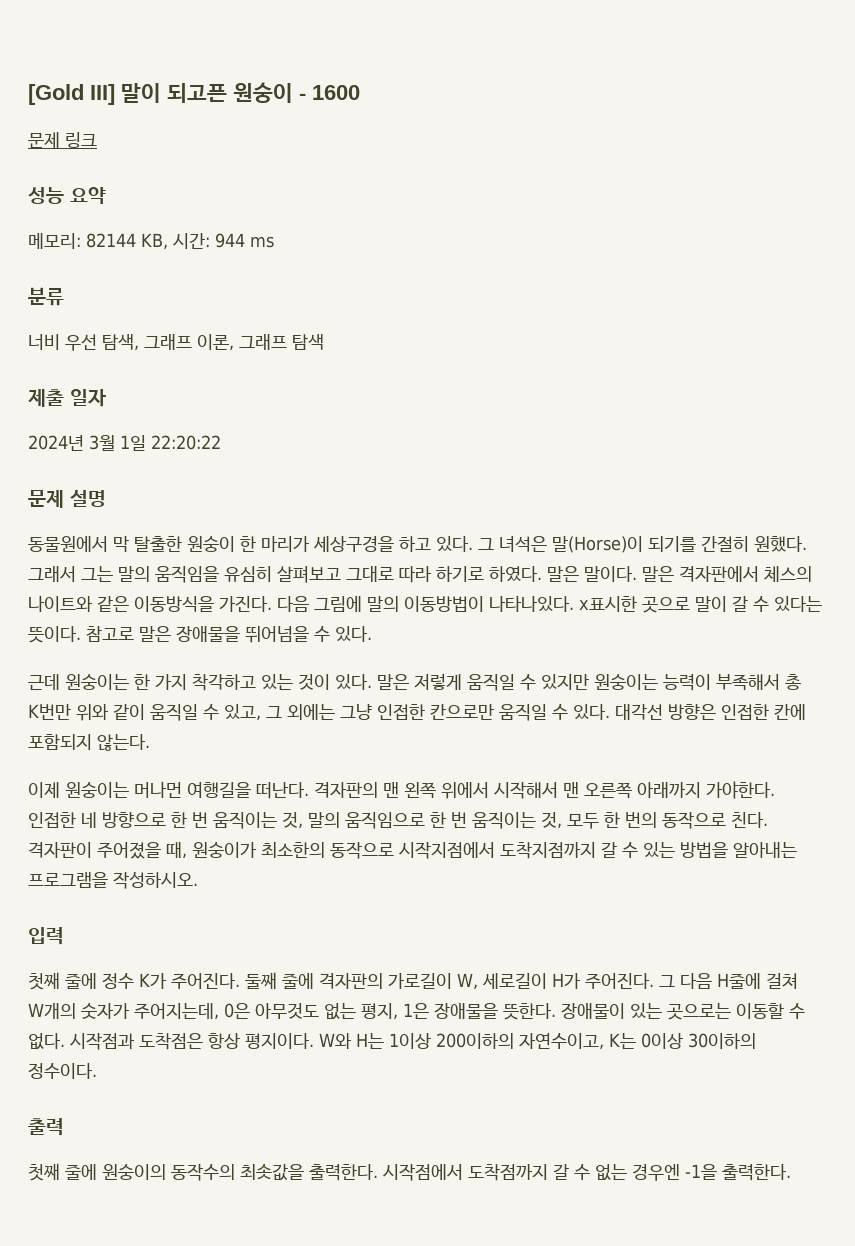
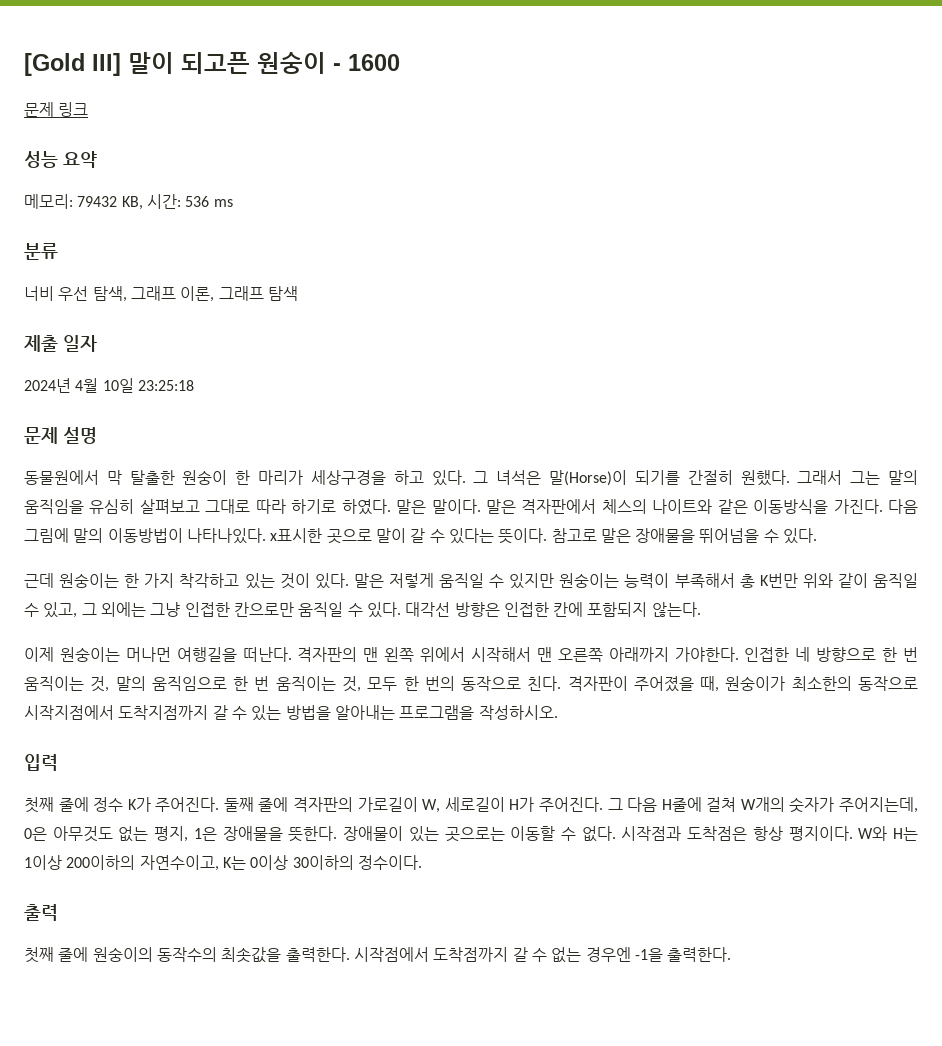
- 메모리: 82144 KB, 시간: 944 ms
+ 메모리: 79432 KB, 시간: 536 ms
- 2024년 3월 1일 22:20:22
+ 2024년 4월 10일 23:25:18

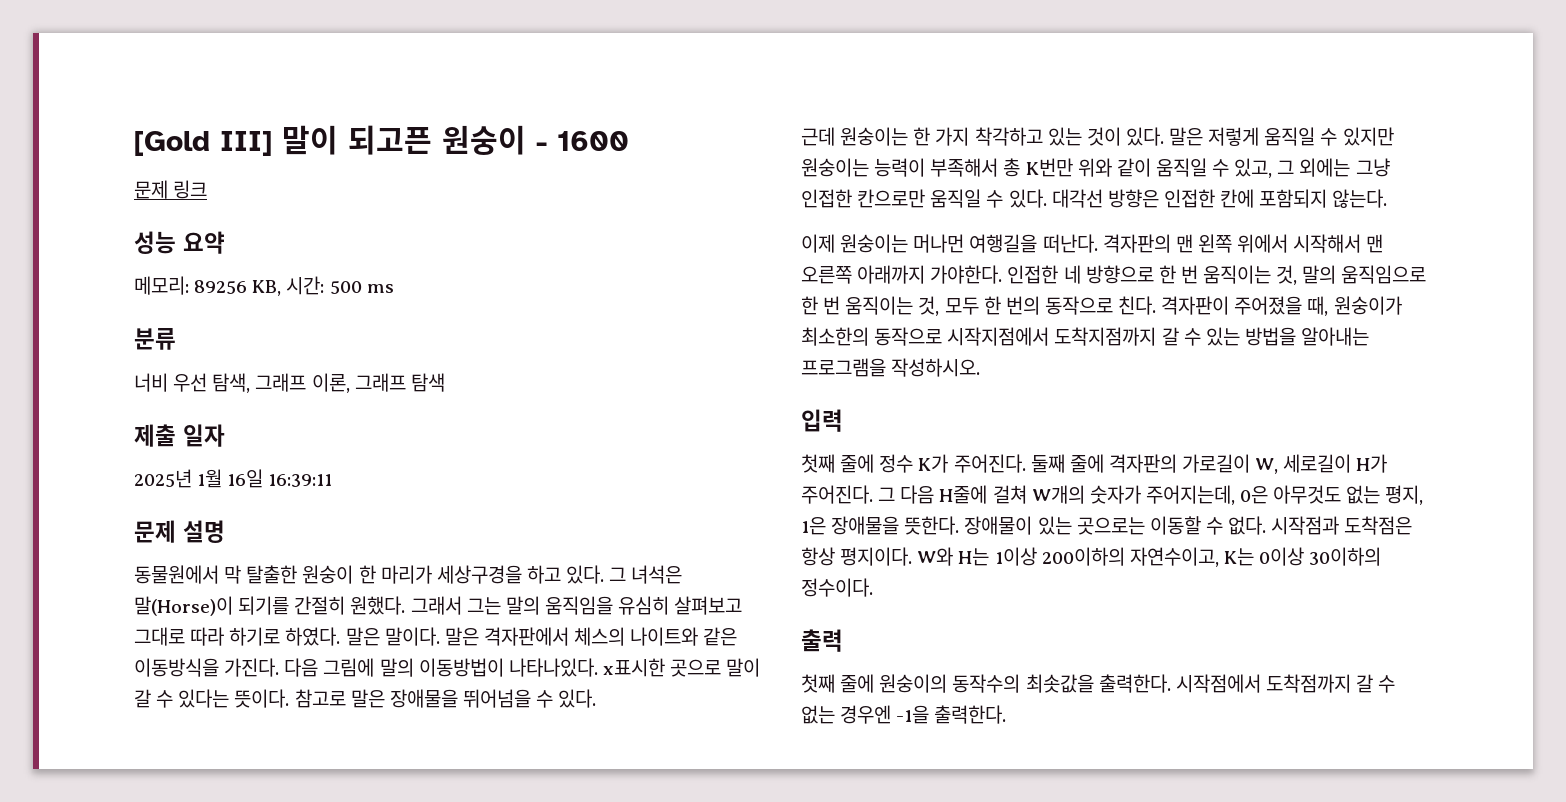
- 메모리: 79432 KB, 시간: 536 ms
+ 메모리: 89256 KB, 시간: 500 ms
- 2024년 4월 10일 23:25:18
+ 2025년 1월 16일 16:39:11

